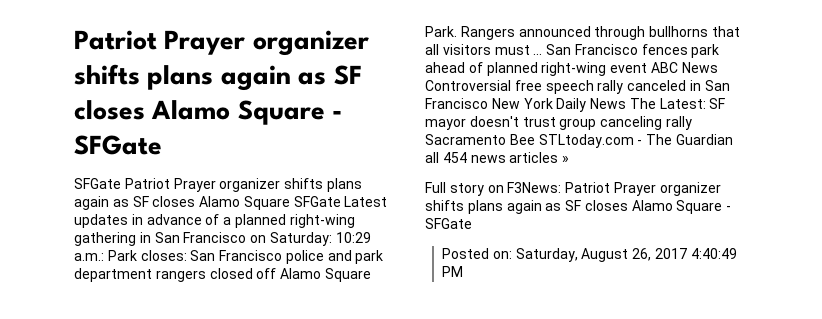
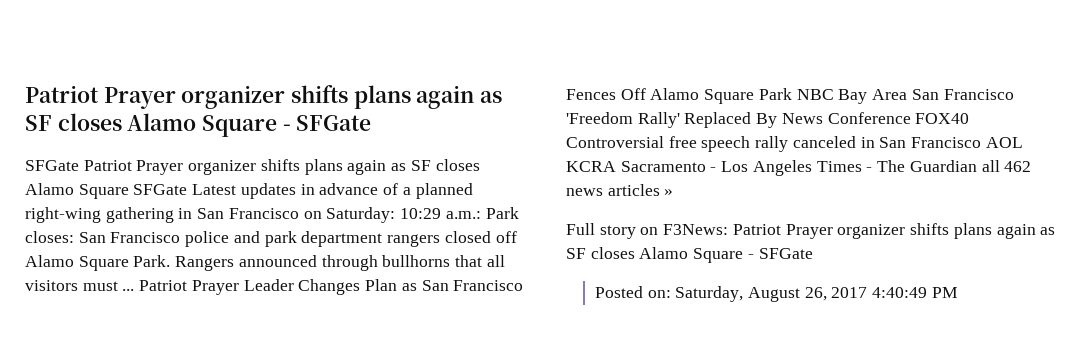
- San Francisco fences park ahead of planned right-wing event ABC News Controversial free speech rally canceled in San Francisco New York Daily News The Latest: SF mayor doesn't trust group canceling rally Sacramento Bee STLtoday.com - The Guardian all 454 news articles »
+ Patriot Prayer Leader Changes Plan as San Francisco Fences Off Alamo Square Park NBC Bay Area San Francisco 'Freedom Rally' Replaced By News Conference FOX40 Controversial free speech rally canceled in San Francisco AOL KCRA Sacramento - Los Angeles Times - The Guardian all 462 news articles »

